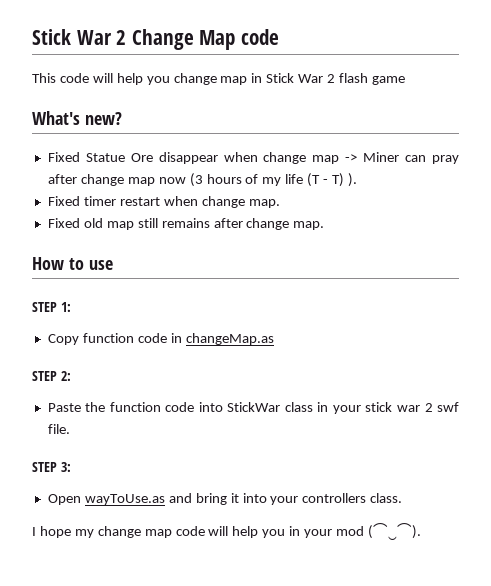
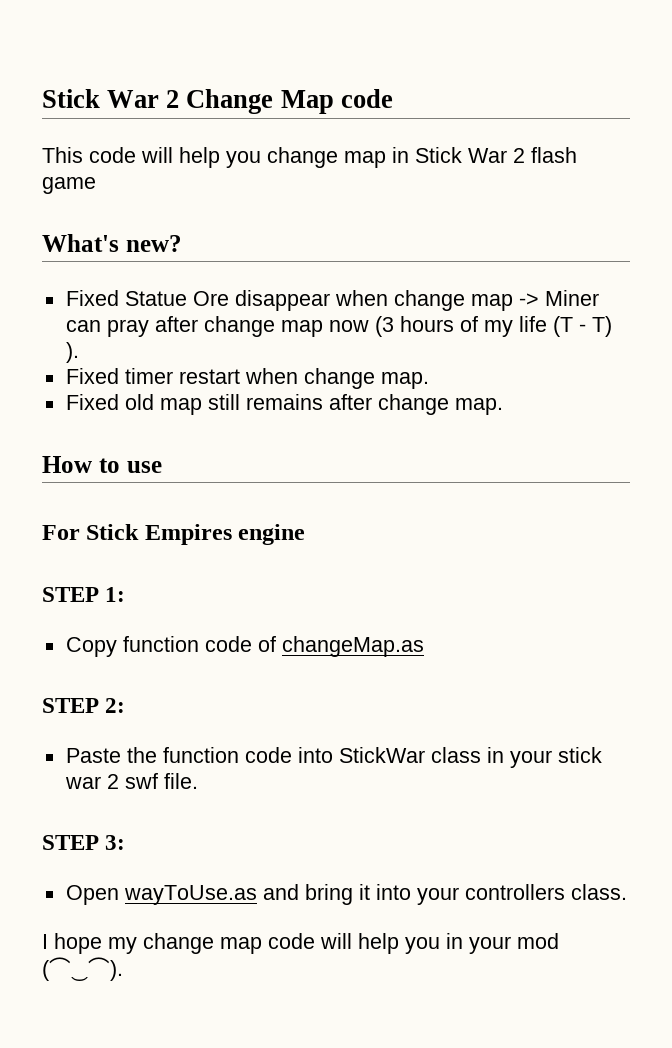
+ For Stick Empires engine
- Copy function code in changeMap.as
+ Copy function code of changeMap.as

